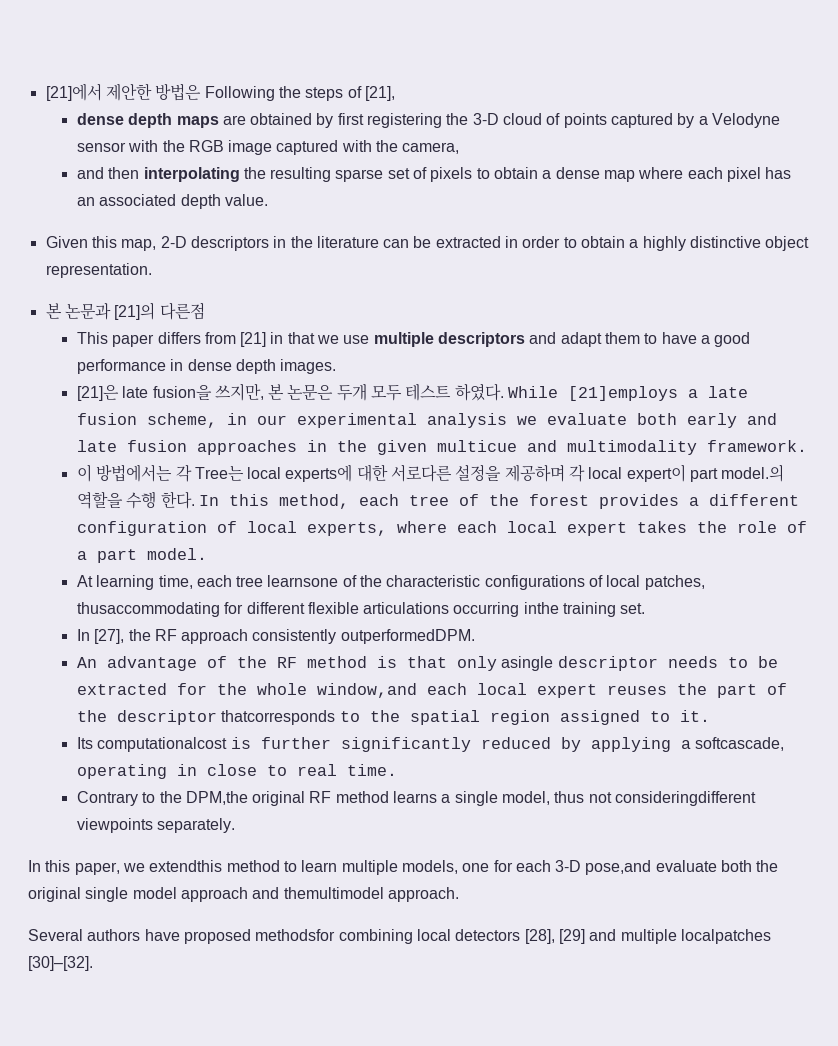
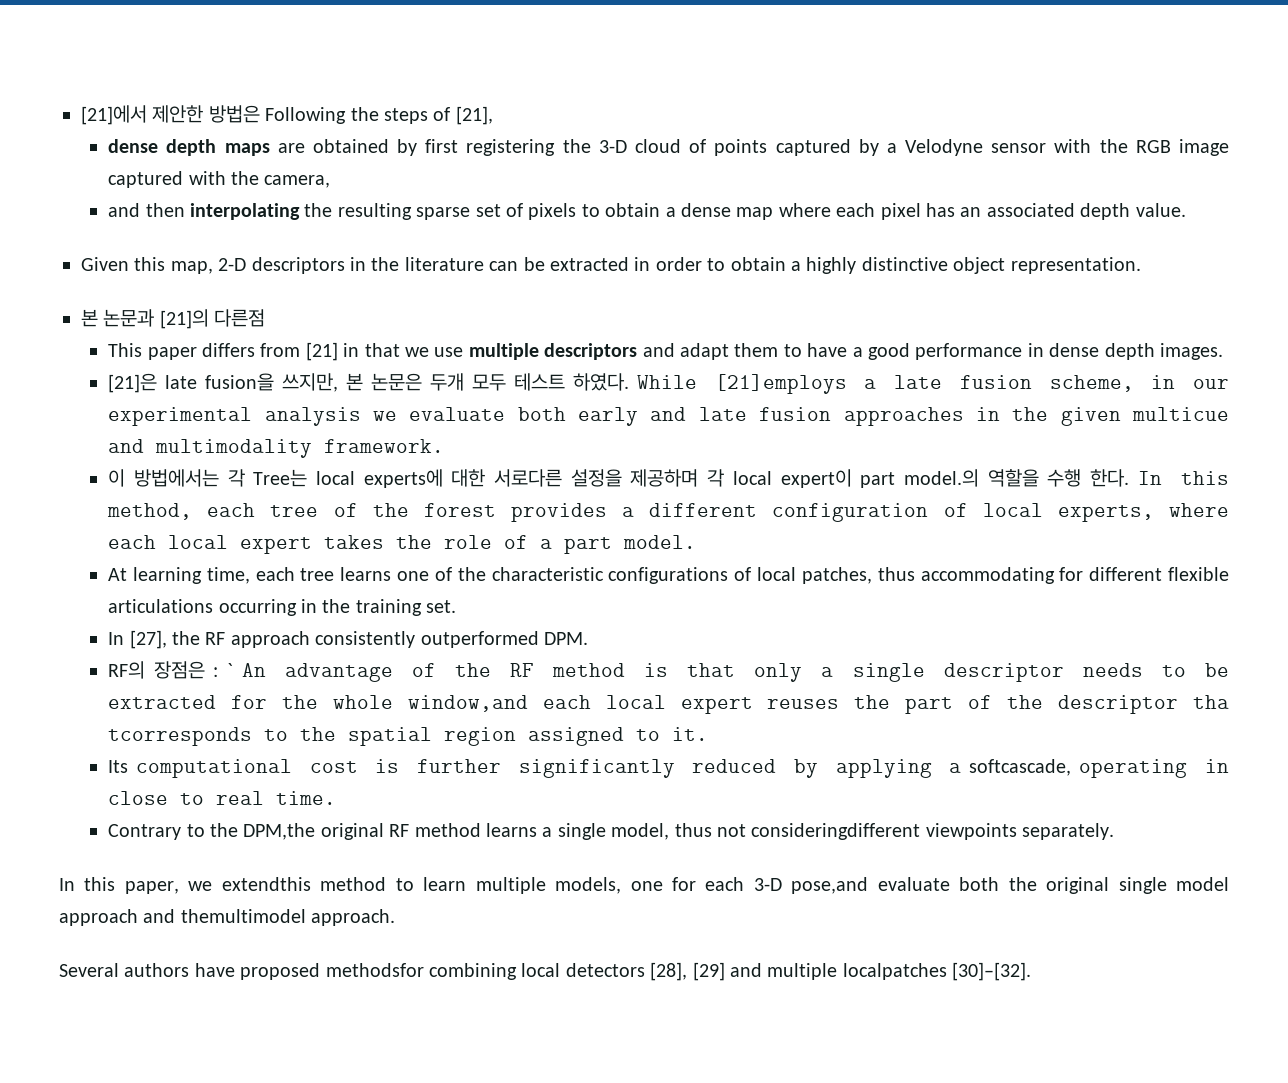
- At learning time, each tree learnsone of the characteristic configurations of local patches, thusaccommodating for different flexible articulations occurring inthe training set.
+ At learning time, each tree learns one of the characteristic configurations of local patches, thus accommodating for different flexible articulations occurring in the training set.
- In [27], the RF approach consistently outperformedDPM.
- An advantage of the RF method is that only asingle descriptor needs to be extracted for the whole window,and each local expert reuses the part of the descriptor thatcorresponds to the spatial region assigned to it.
+ In [27], the RF approach consistently outperformed DPM.
+ RF의 장점은 : ` An advantage of the RF method is that only a single descriptor needs to be extracted for the whole window,and each local expert reuses the part of the descriptor tha tcorresponds to the spatial region assigned to it.
- Its computationalcost is further significantly reduced by applying a softcascade, operating in close to real time.
+ Its computational cost is further significantly reduced by applying a softcascade, operating in close to real time.

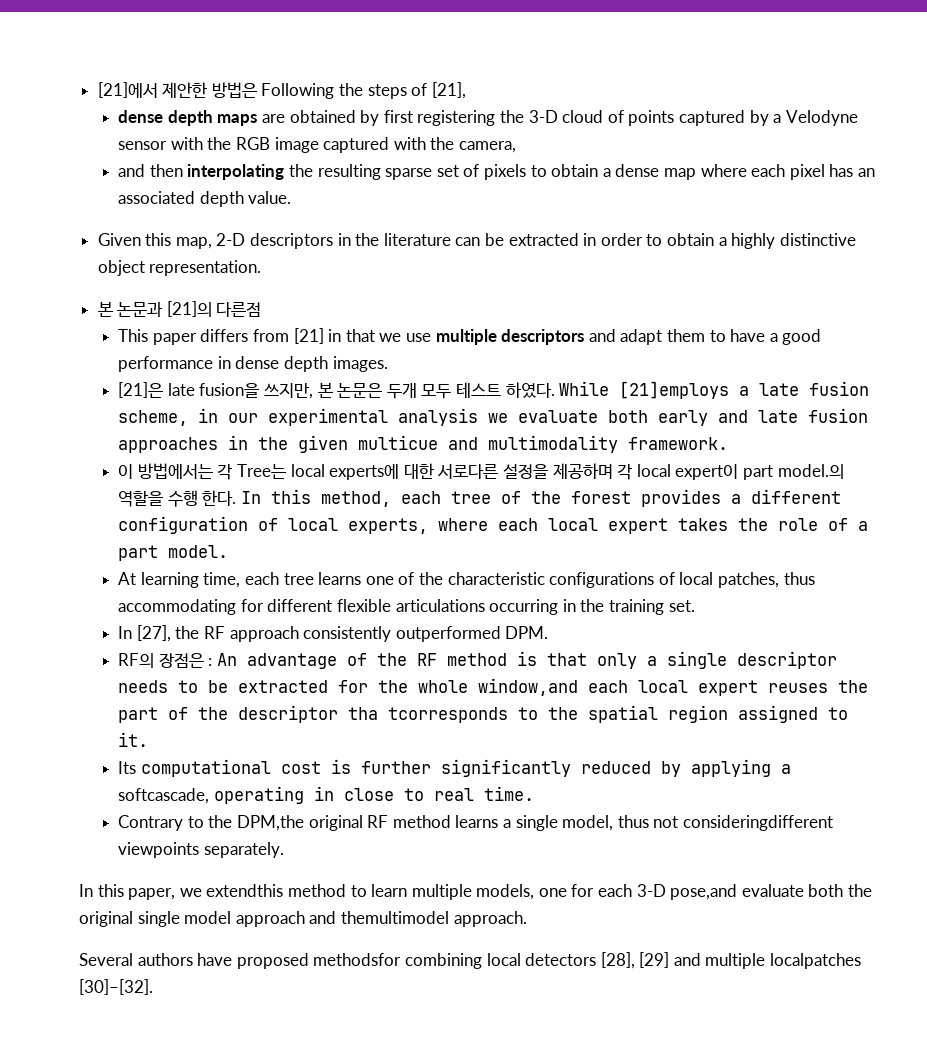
- RF의 장점은 : ` An advantage of the RF method is that only a single descriptor needs to be extracted for the whole window,and each local expert reuses the part of the descriptor tha tcorresponds to the spatial region assigned to it.
+ RF의 장점은 : An advantage of the RF method is that only a single descriptor needs to be extracted for the whole window,and each local expert reuses the part of the descriptor tha tcorresponds to the spatial region assigned to it.

